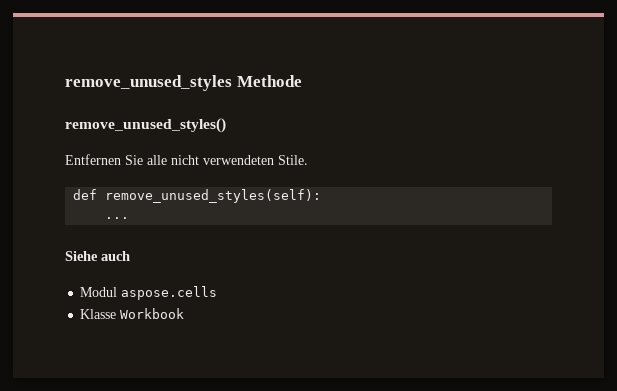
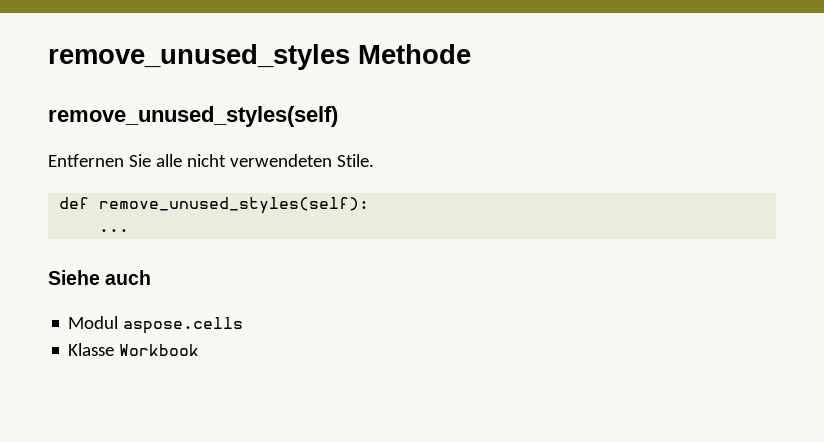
- remove_unused_styles()
+ remove_unused_styles(self)

